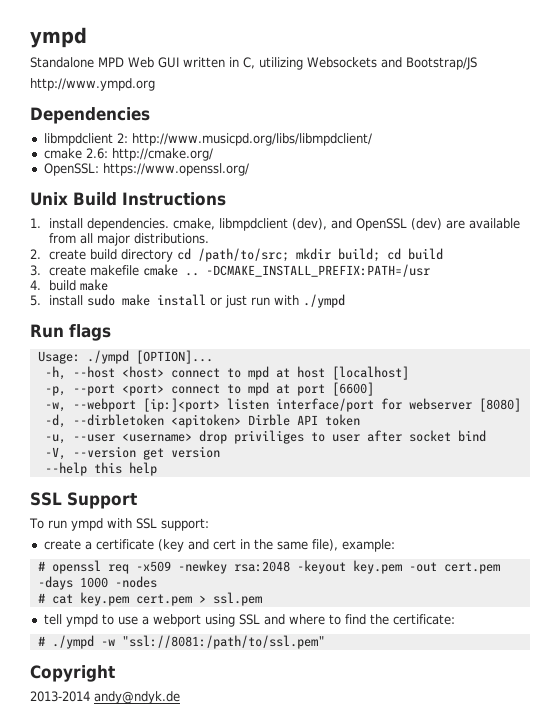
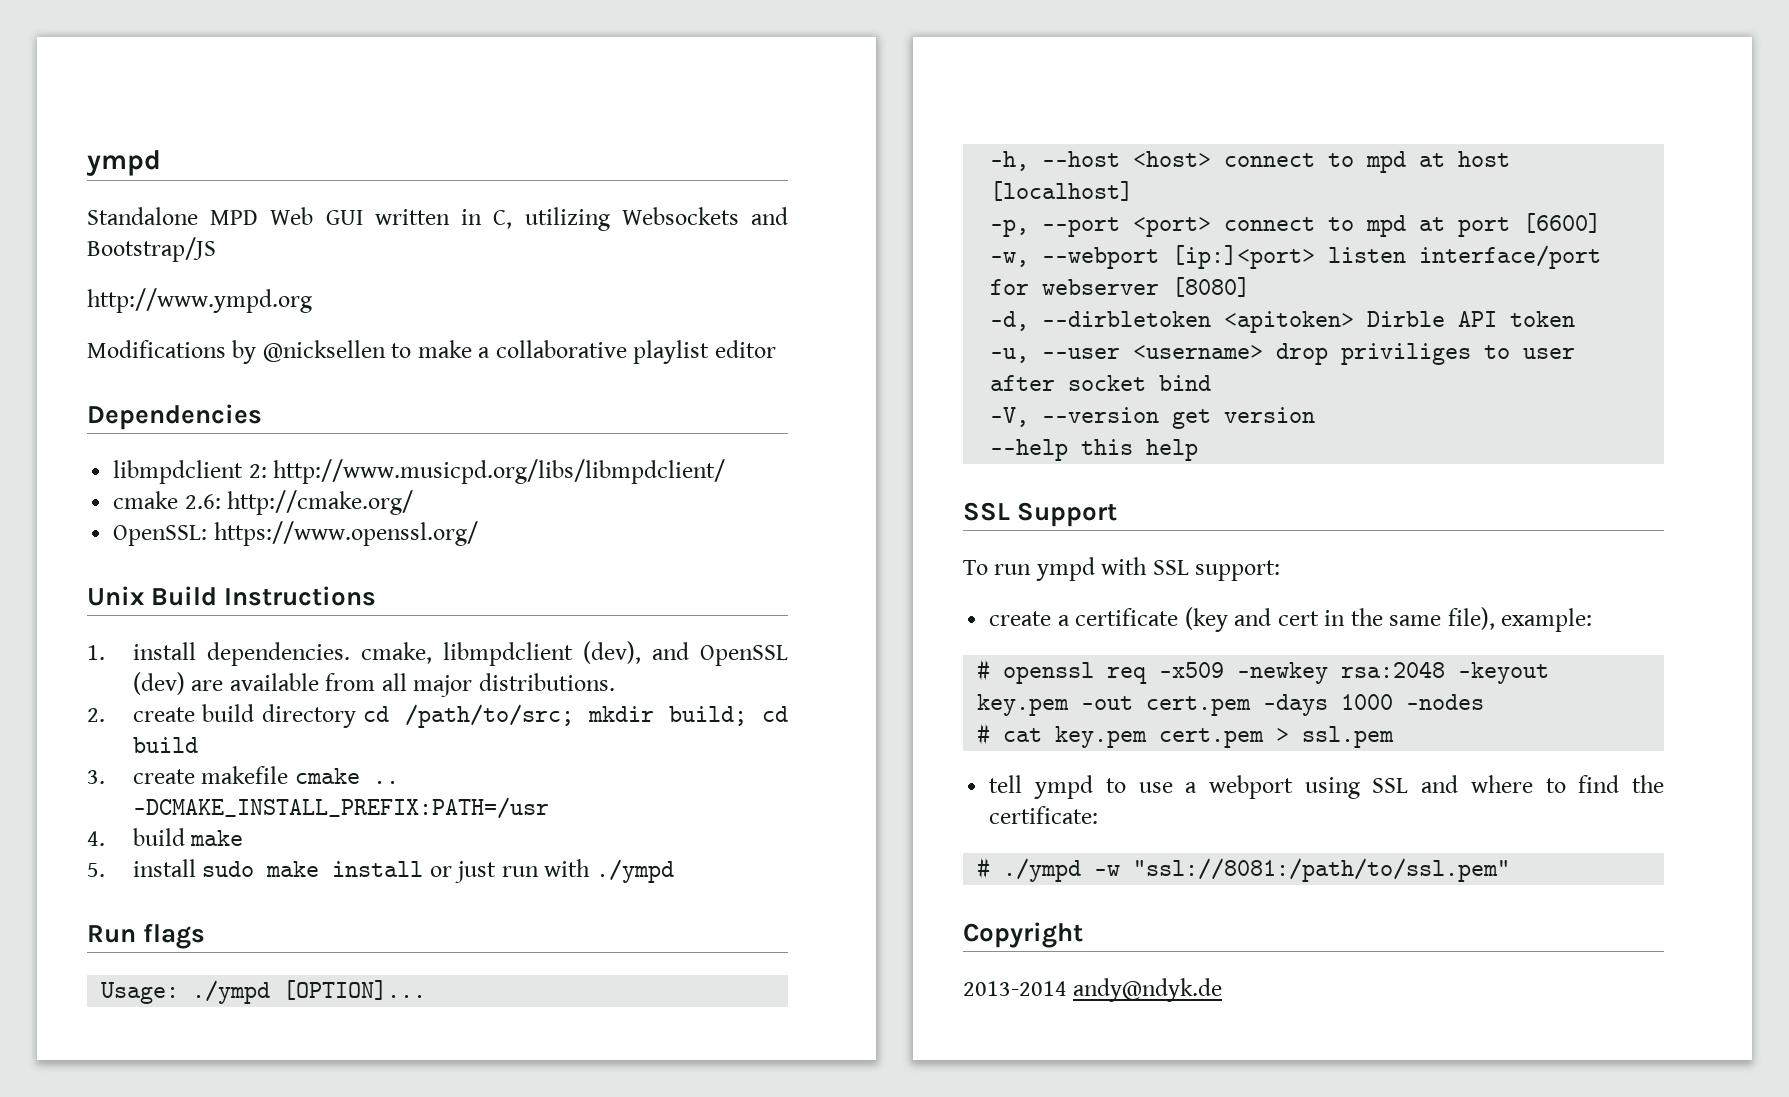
+ Modifications by @nicksellen to make a collaborative playlist editor

